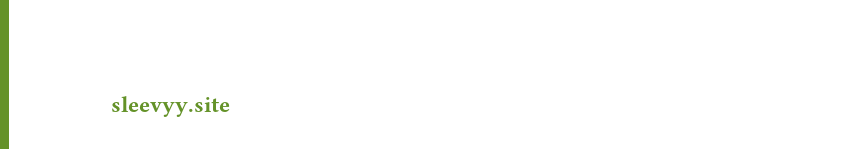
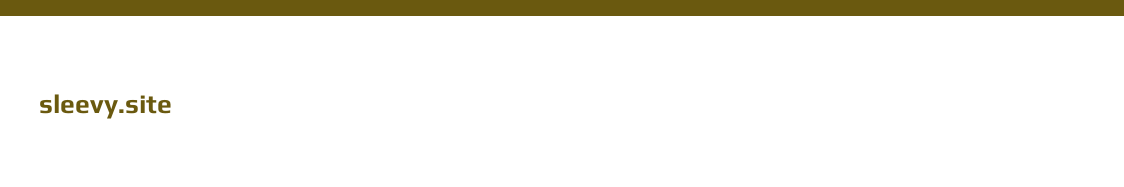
- sleevyy.site
+ sleevy.site

